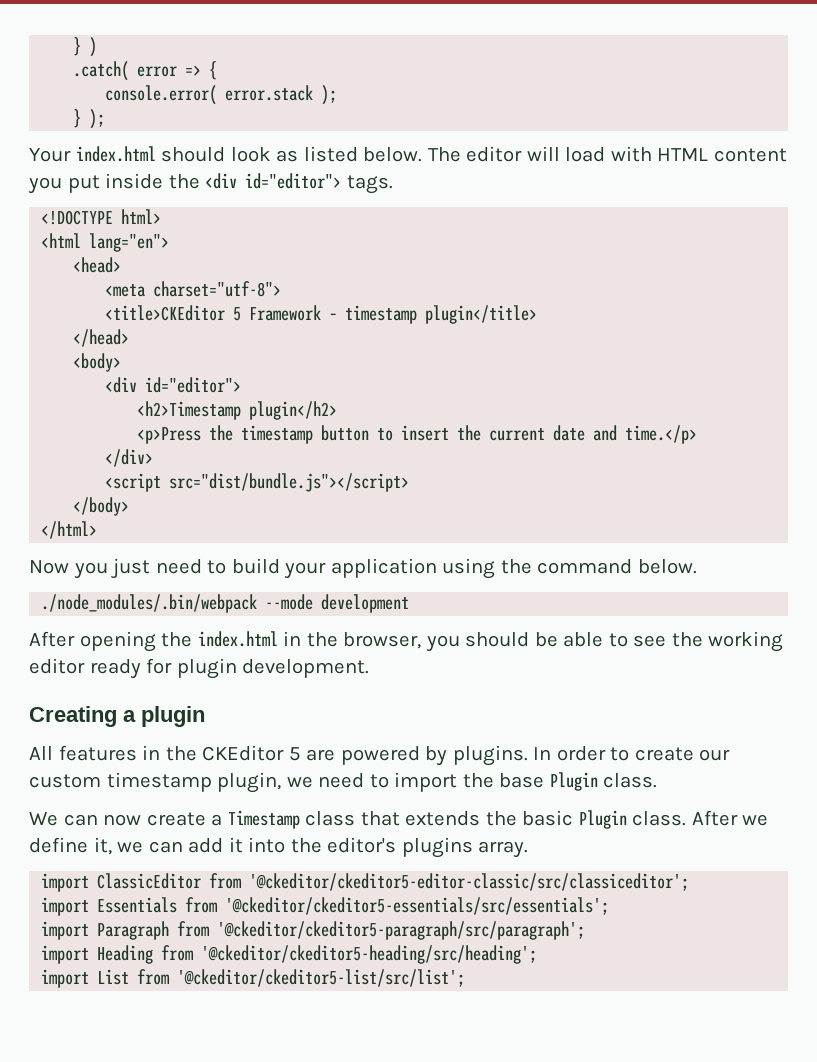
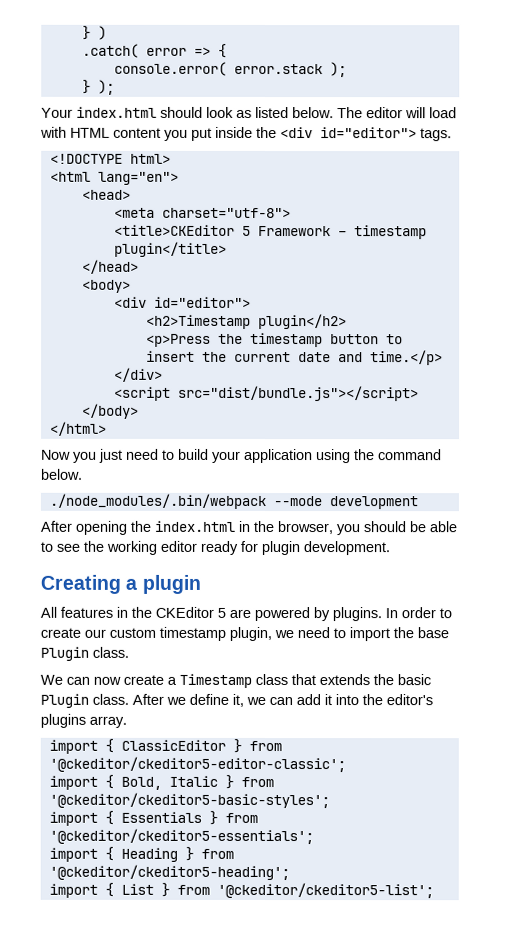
- import ClassicEditor from '@ckeditor/ckeditor5-editor-classic/src/classiceditor';
- import Essentials from '@ckeditor/ckeditor5-essentials/src/essentials';
- import Paragraph from '@ckeditor/ckeditor5-paragraph/src/paragraph';
- import Heading from '@ckeditor/ckeditor5-heading/src/heading';
- import List from '@ckeditor/ckeditor5-list/src/list';
+ import { ClassicEditor } from '@ckeditor/ckeditor5-editor-classic';
+ import { Bold, Italic } from '@ckeditor/ckeditor5-basic-styles';
+ import { Essentials } from '@ckeditor/ckeditor5-essentials';
+ import { Heading } from '@ckeditor/ckeditor5-heading';
+ import { List } from '@ckeditor/ckeditor5-list';

